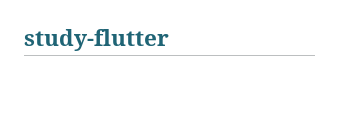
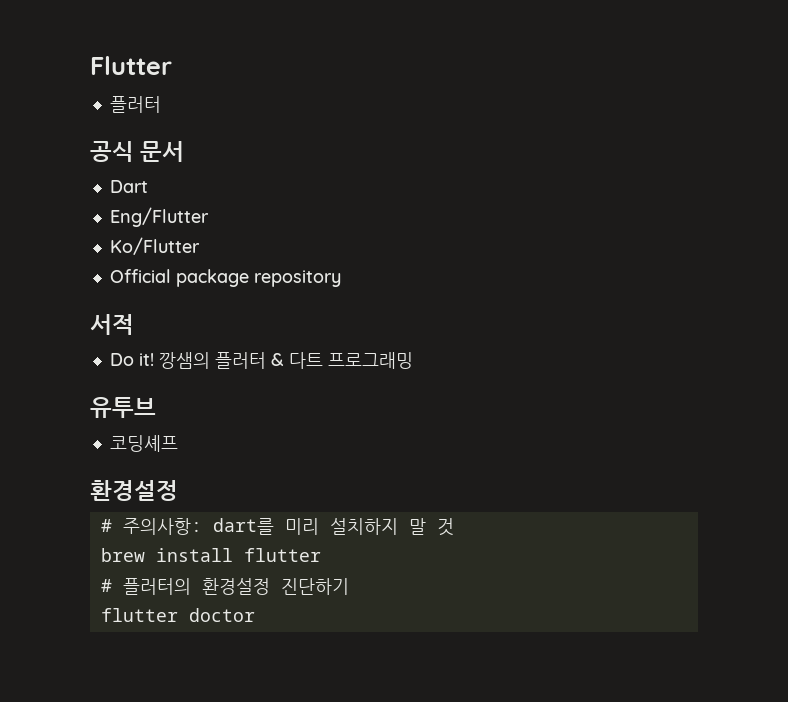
- study-flutter
+ Flutter
+ 플러터
+ 공식 문서
+ Dart
+ Eng/Flutter
+ Ko/Flutter
+ Official package repository
+ 서적
+ Do it! 깡샘의 플러터 & 다트 프로그래밍
+ 유투브
+ 코딩셰프
+ 환경설정
+ # 주의사항: dart를 미리 설치하지 말 것
+ brew install flutter
+ # 플러터의 환경설정 진단하기
+ flutter doctor

